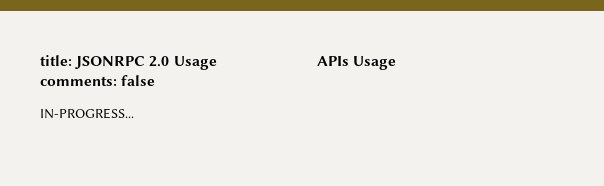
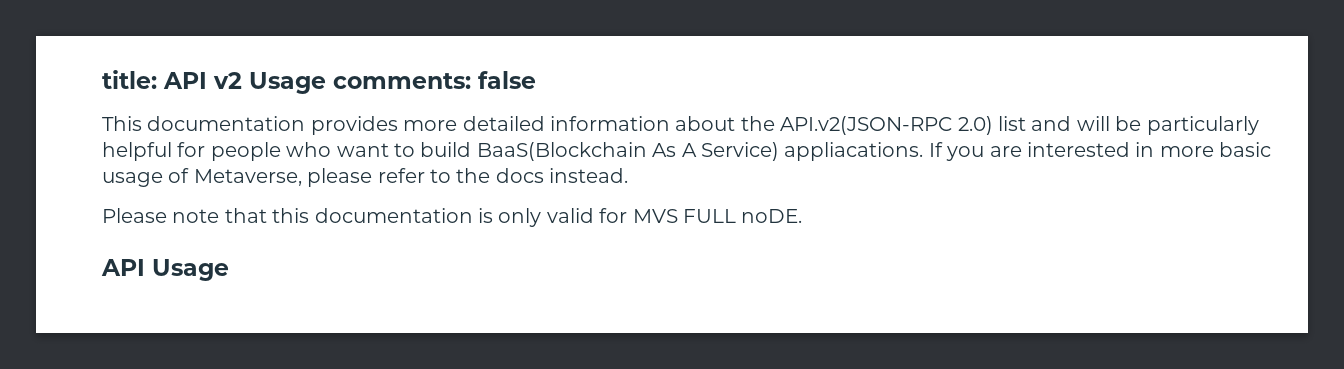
- title: JSONRPC 2.0 Usage comments: false
+ title: API v2 Usage comments: false
- IN-PROGRESS...
- APIs Usage
+ This documentation provides more detailed information about the API.v2(JSON-RPC 2.0) list and will be particularly helpful for people who want to build BaaS(Blockchain As A Service) appliacations. If you are interested in more basic usage of Metaverse, please refer to the docs instead.
+ Please note that this documentation is only valid for MVS FULL noDE.
+ API Usage

